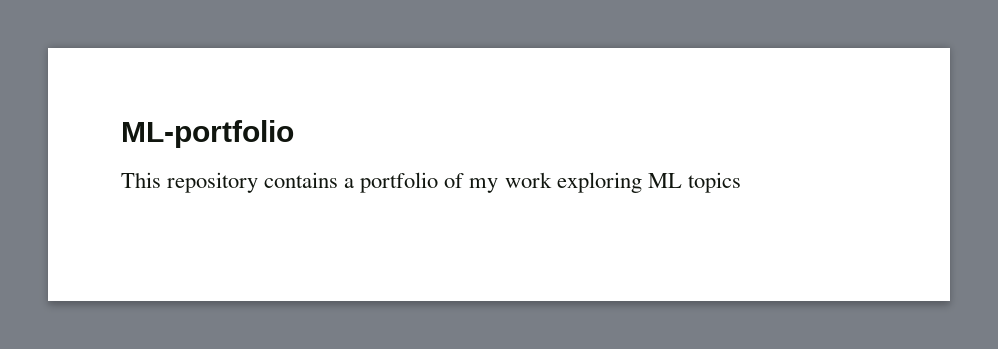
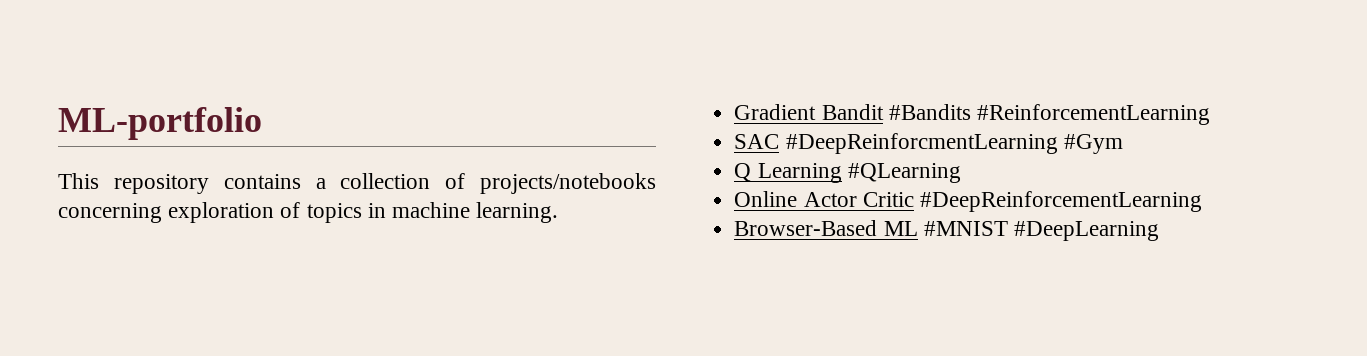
- This repository contains a portfolio of my work exploring ML topics
+ This repository contains a collection of projects/notebooks concerning exploration of topics in machine learning.
+ Gradient Bandit #Bandits #ReinforcementLearning
+ SAC #DeepReinforcmentLearning #Gym
+ Q Learning #QLearning
+ Online Actor Critic #DeepReinforcementLearning
+ Browser-Based ML #MNIST #DeepLearning

